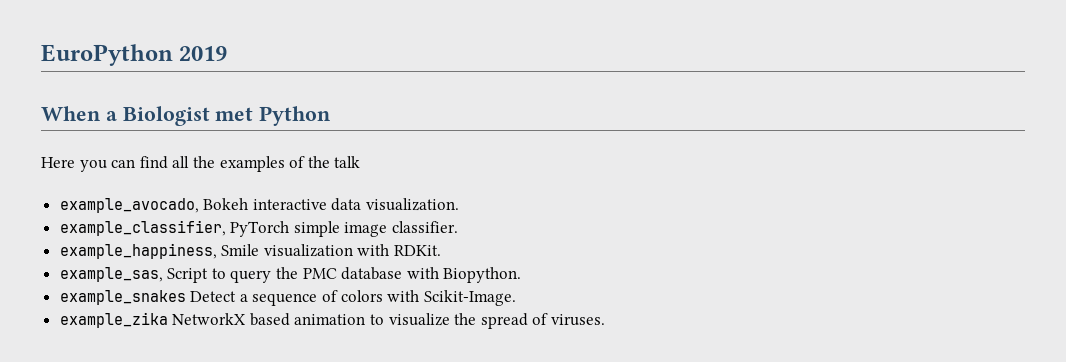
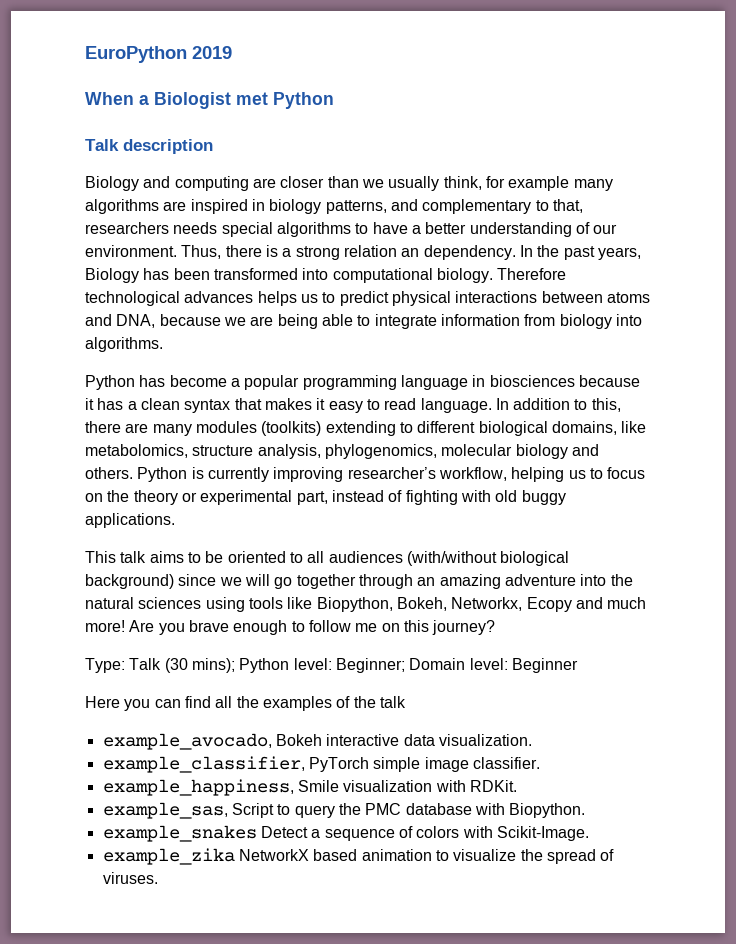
+ Talk description
+ Biology and computing are closer than we usually think, for example many algorithms are inspired in biology patterns, and complementary to that, researchers needs special algorithms to have a better understanding of our environment. Thus, there is a strong relation an dependency. In the past years, Biology has been transformed into computational biology. Therefore technological advances helps us to predict physical interactions between atoms and DNA, because we are being able to integrate information from biology into algorithms.
+ Python has become a popular programming language in biosciences because it has a clean syntax that makes it easy to read language. In addition to this, there are many modules (toolkits) extending to different biological domains, like metabolomics, structure analysis, phylogenomics, molecular biology and others. Python is currently improving researcher’s workflow, helping us to focus on the theory or experimental part, instead of fighting with old buggy applications.
+ This talk aims to be oriented to all audiences (with/without biological background) since we will go together through an amazing adventure into the natural sciences using tools like Biopython, Bokeh, Networkx, Ecopy and much more! Are you brave enough to follow me on this journey?
+ Type: Talk (30 mins); Python level: Beginner; Domain level: Beginner

